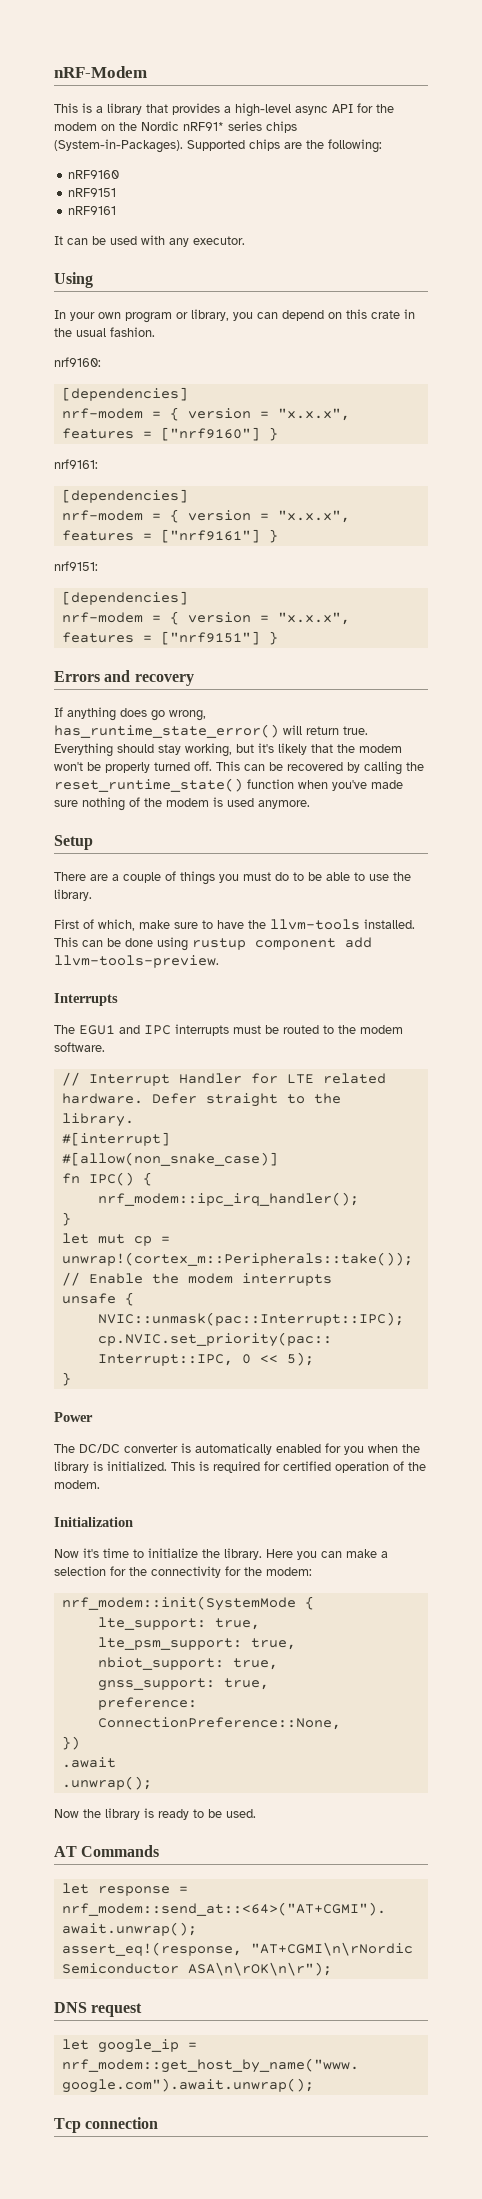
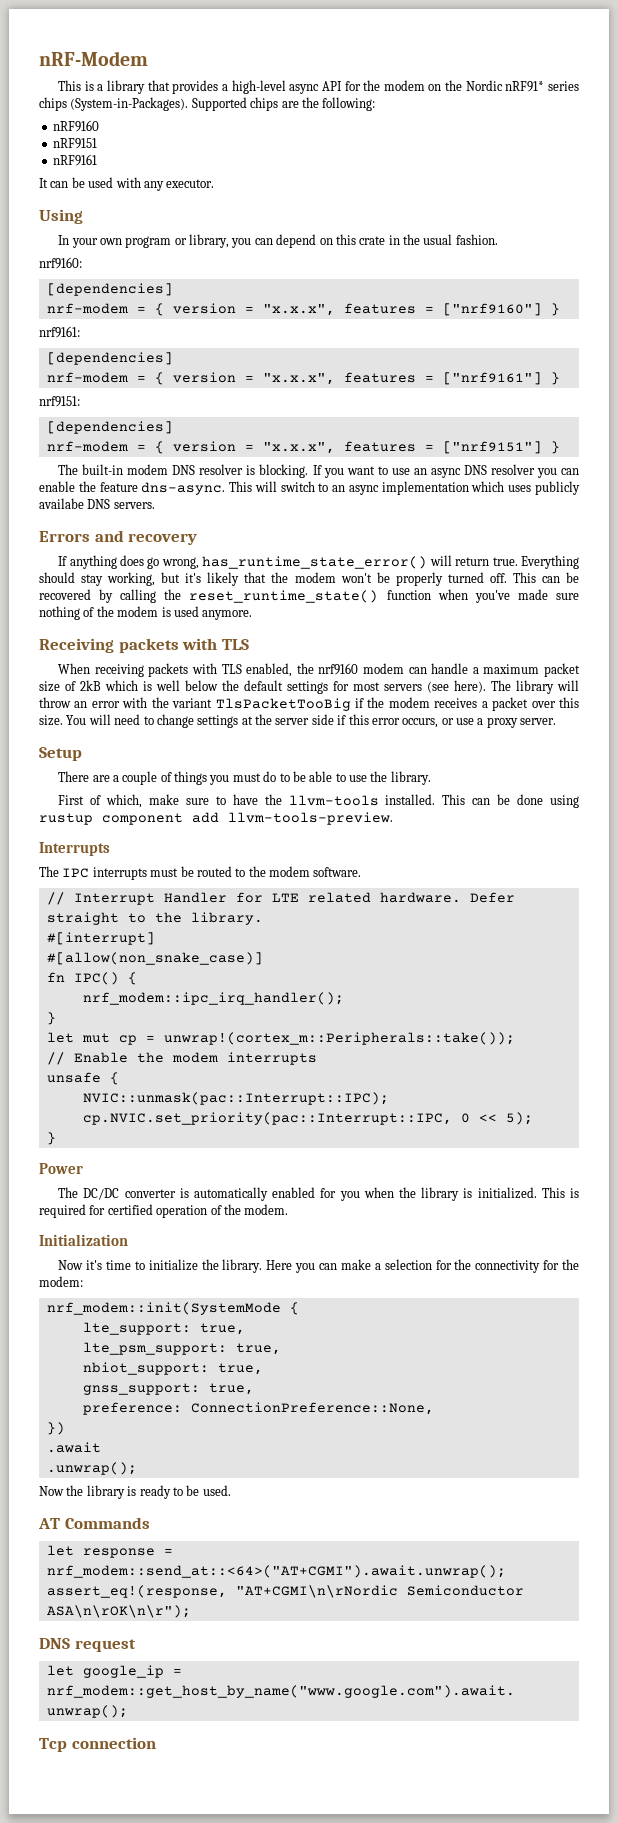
+ The built-in modem DNS resolver is blocking. If you want to use an async DNS resolver you can enable the feature dns-async. This will switch to an async implementation which uses publicly availabe DNS servers.
+ Receiving packets with TLS
+ When receiving packets with TLS enabled, the nrf9160 modem can handle a maximum packet size of 2kB which is well below the default settings for most servers (see here). The library will throw an error with the variant TlsPacketTooBig if the modem receives a packet over this size. You will need to change settings at the server side if this error occurs, or use a proxy server.
- The EGU1 and IPC interrupts must be routed to the modem software.
+ The IPC interrupts must be routed to the modem software.

